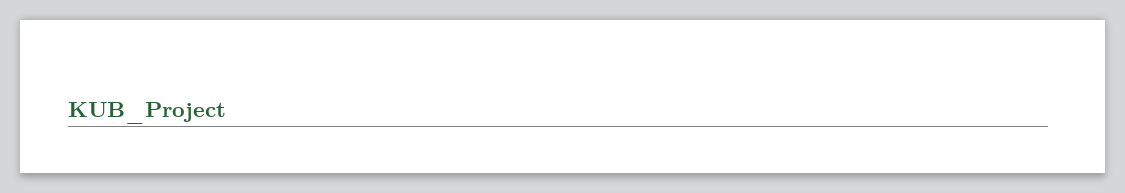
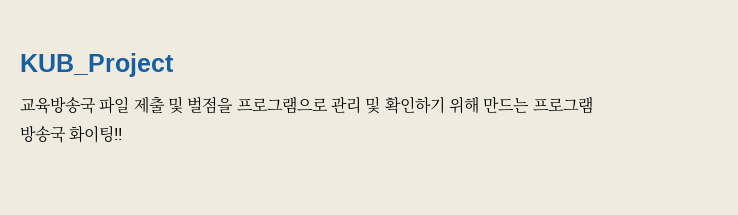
+ 교육방송국 파일 제출 및 벌점을 프로그램으로 관리 및 확인하기 위해 만드는 프로그램
+ 방송국 화이팅!!

